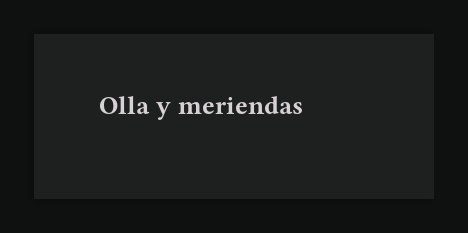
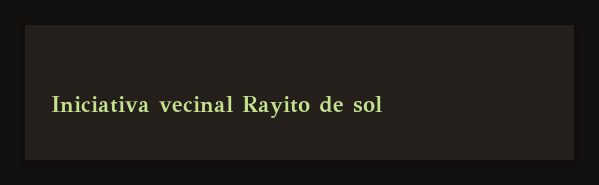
- Olla y meriendas
+ Iniciativa vecinal Rayito de sol

